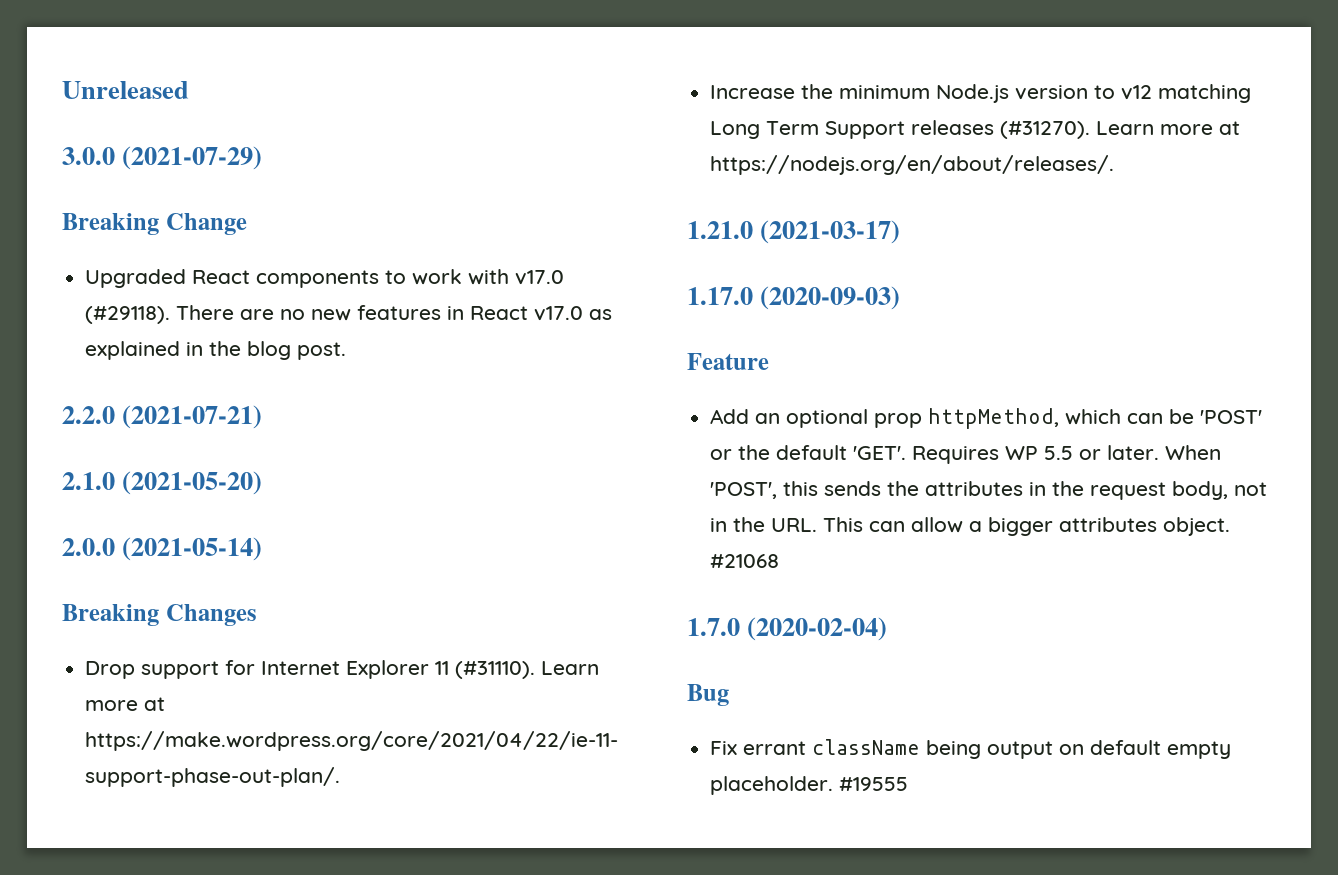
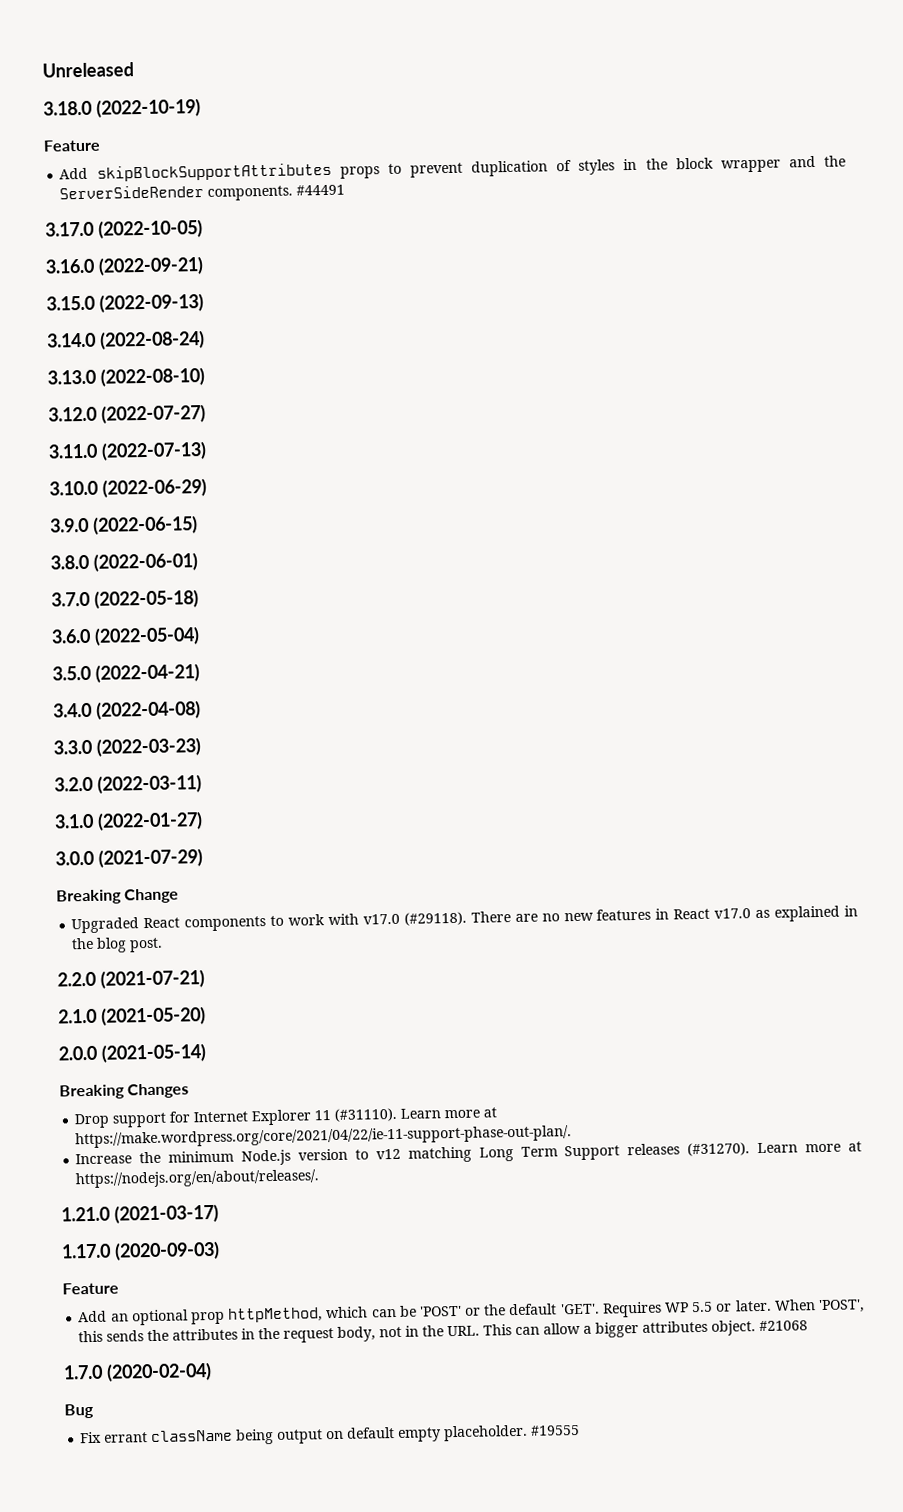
+ 3.18.0 (2022-10-19)
+ Feature
+ Add skipBlockSupportAttributes props to prevent duplication of styles in the block wrapper and the ServerSideRender components. #44491
+ 3.17.0 (2022-10-05)
+ 3.16.0 (2022-09-21)
+ 3.15.0 (2022-09-13)
+ 3.14.0 (2022-08-24)
+ 3.13.0 (2022-08-10)
+ 3.12.0 (2022-07-27)
+ 3.11.0 (2022-07-13)
+ 3.10.0 (2022-06-29)
+ 3.9.0 (2022-06-15)
+ 3.8.0 (2022-06-01)
+ 3.7.0 (2022-05-18)
+ 3.6.0 (2022-05-04)
+ 3.5.0 (2022-04-21)
+ 3.4.0 (2022-04-08)
+ 3.3.0 (2022-03-23)
+ 3.2.0 (2022-03-11)
+ 3.1.0 (2022-01-27)

